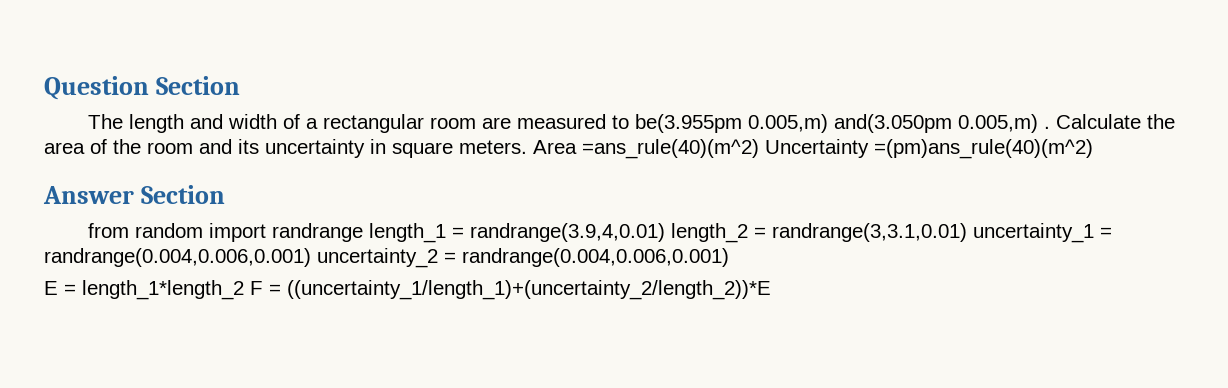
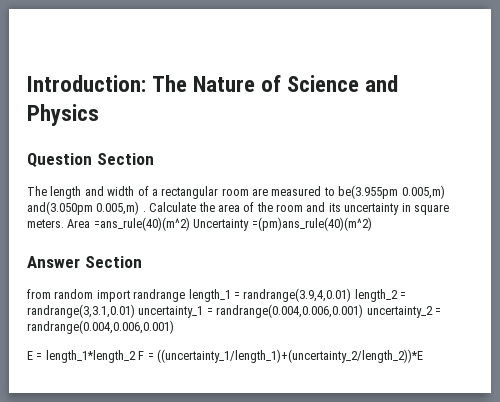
+ Introduction: The Nature of Science and Physics

